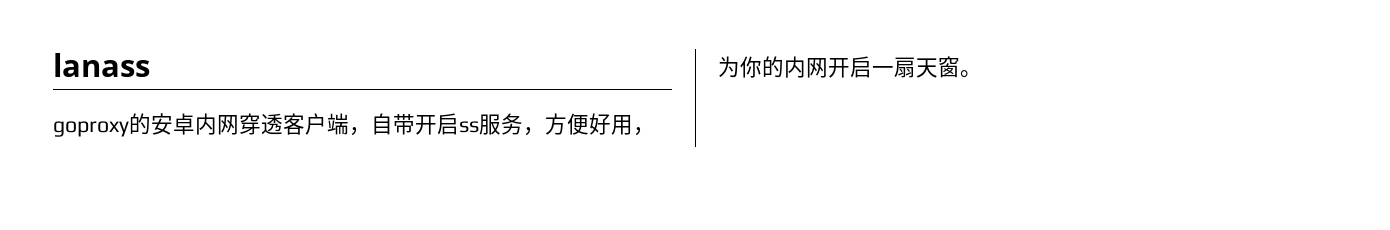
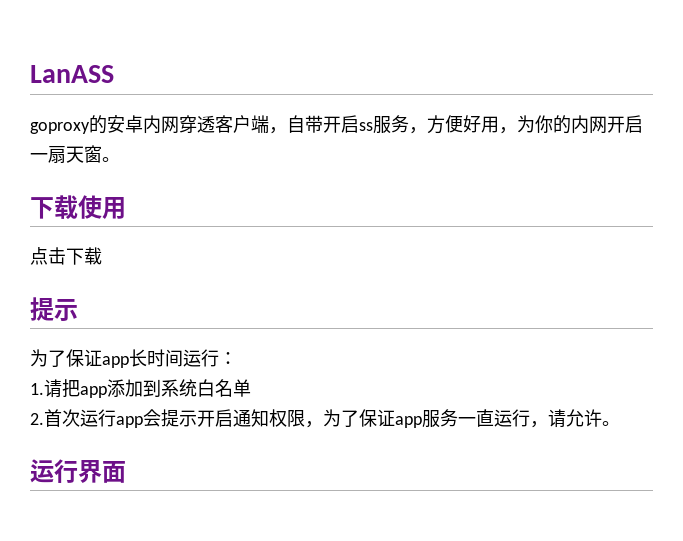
- lanass
+ LanASS
+ 下载使用
+ 点击下载
+ 提示
+ 为了保证app长时间运行：
+ 1.请把app添加到系统白名单
+ 2.首次运行app会提示开启通知权限，为了保证app服务一直运行，请允许。
+ 运行界面

